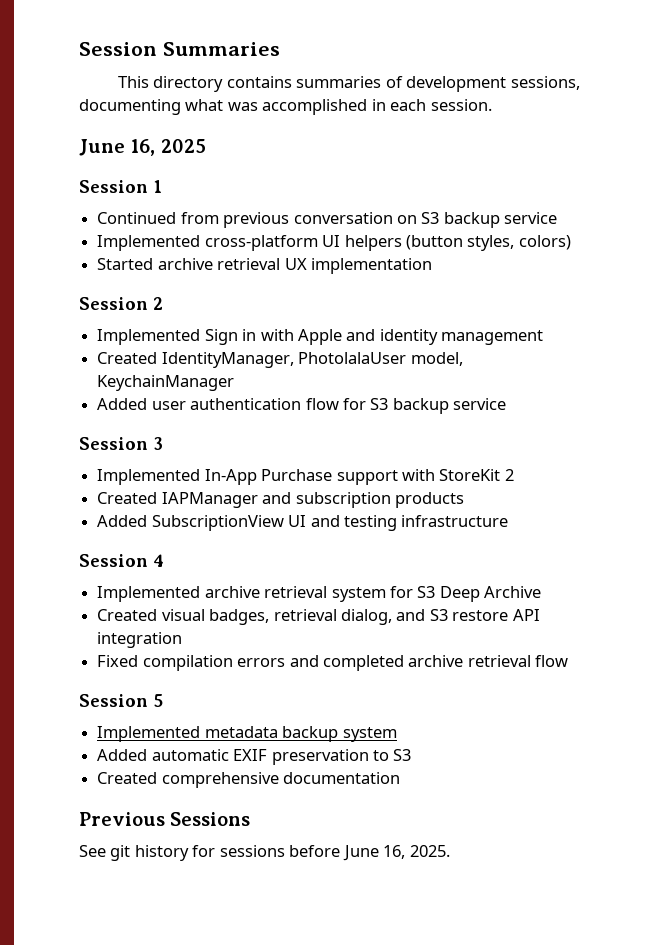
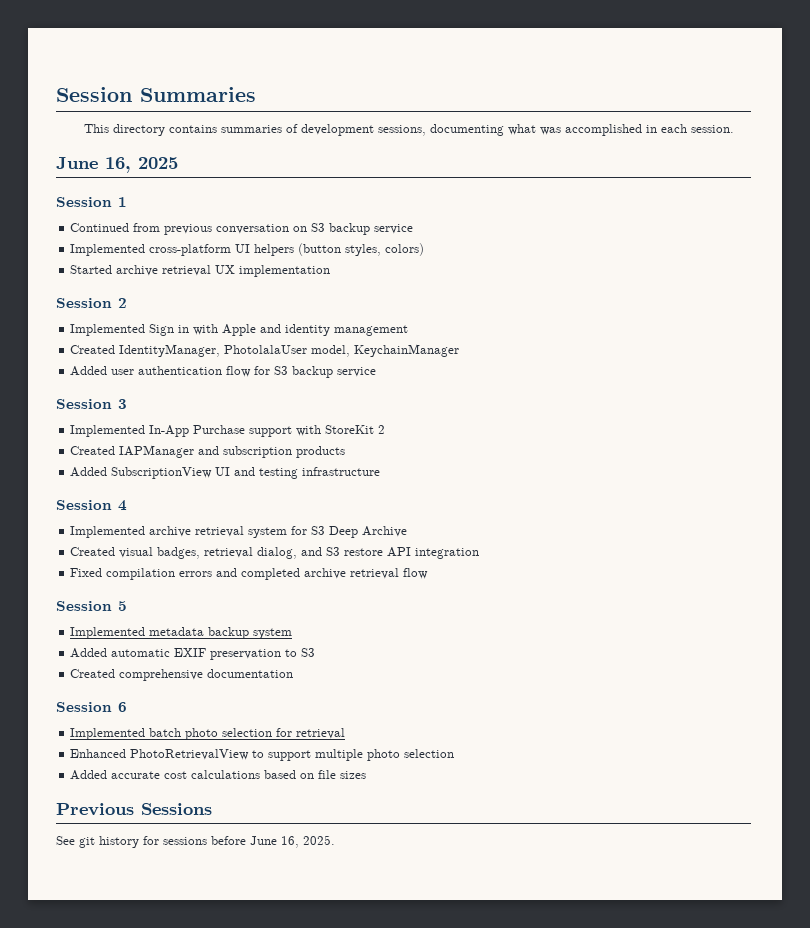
+ Session 6
+ Implemented batch photo selection for retrieval
+ Enhanced PhotoRetrievalView to support multiple photo selection
+ Added accurate cost calculations based on file sizes

